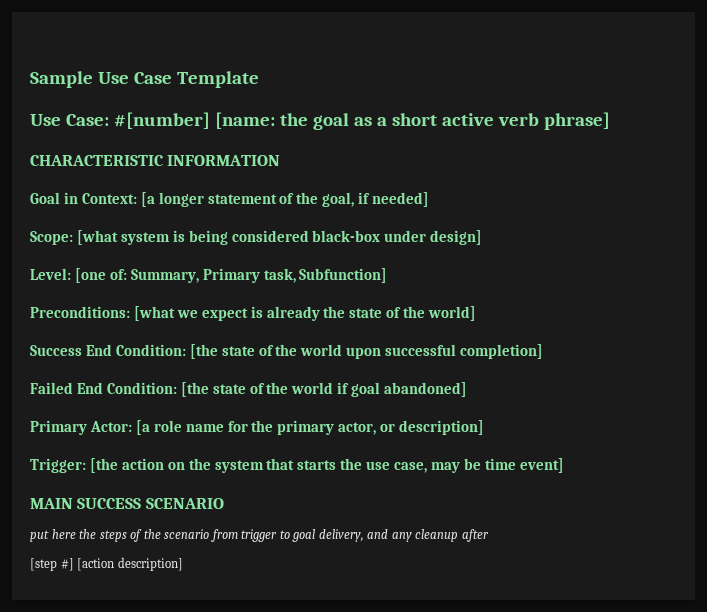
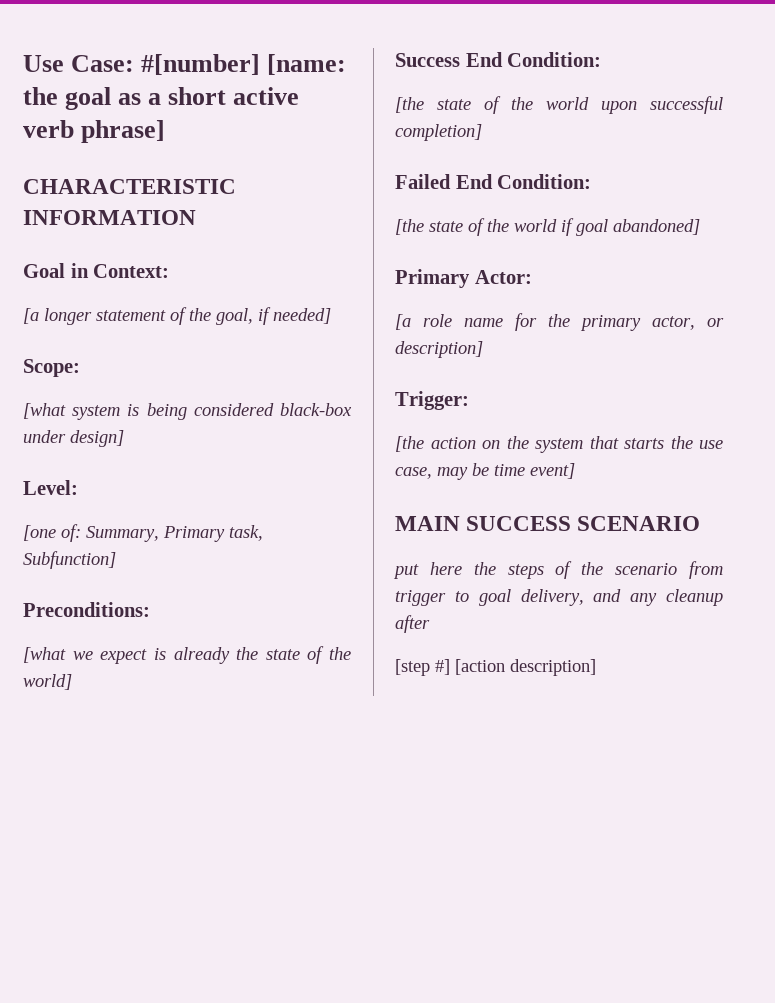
- Sample Use Case Template
- Goal in Context: [a longer statement of the goal, if needed]
+ Goal in Context:
+ [a longer statement of the goal, if needed]
- Scope: [what system is being considered black-box under design]
+ Scope:
+ [what system is being considered black-box under design]
- Level: [one of: Summary, Primary task, Subfunction]
+ Level:
+ [one of: Summary, Primary task, Subfunction]
- Preconditions: [what we expect is already the state of the world]
+ Preconditions:
+ [what we expect is already the state of the world]
- Success End Condition: [the state of the world upon successful completion]
+ Success End Condition:
+ [the state of the world upon successful completion]
- Failed End Condition: [the state of the world if goal abandoned]
+ Failed End Condition:
+ [the state of the world if goal abandoned]
- Primary Actor: [a role name for the primary actor, or description]
+ Primary Actor:
+ [a role name for the primary actor, or description]
- Trigger: [the action on the system that starts the use case, may be time event]
+ Trigger:
+ [the action on the system that starts the use case, may be time event]

